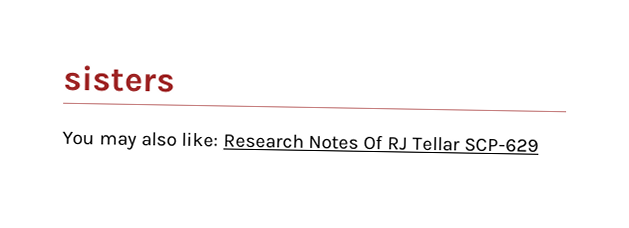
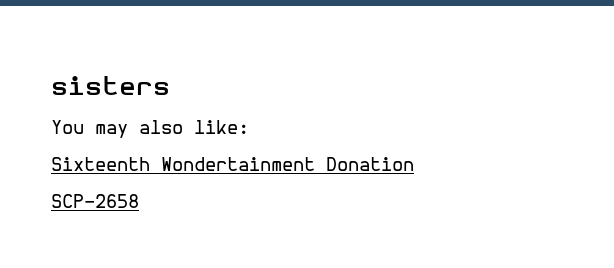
- You may also like: Research Notes Of RJ Tellar SCP-629
+ You may also like:
+ Sixteenth Wondertainment Donation
+ SCP-2658

